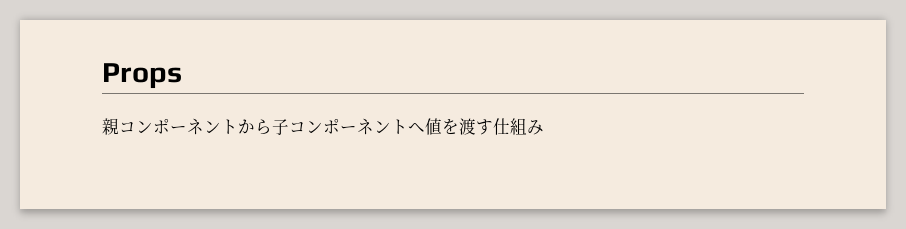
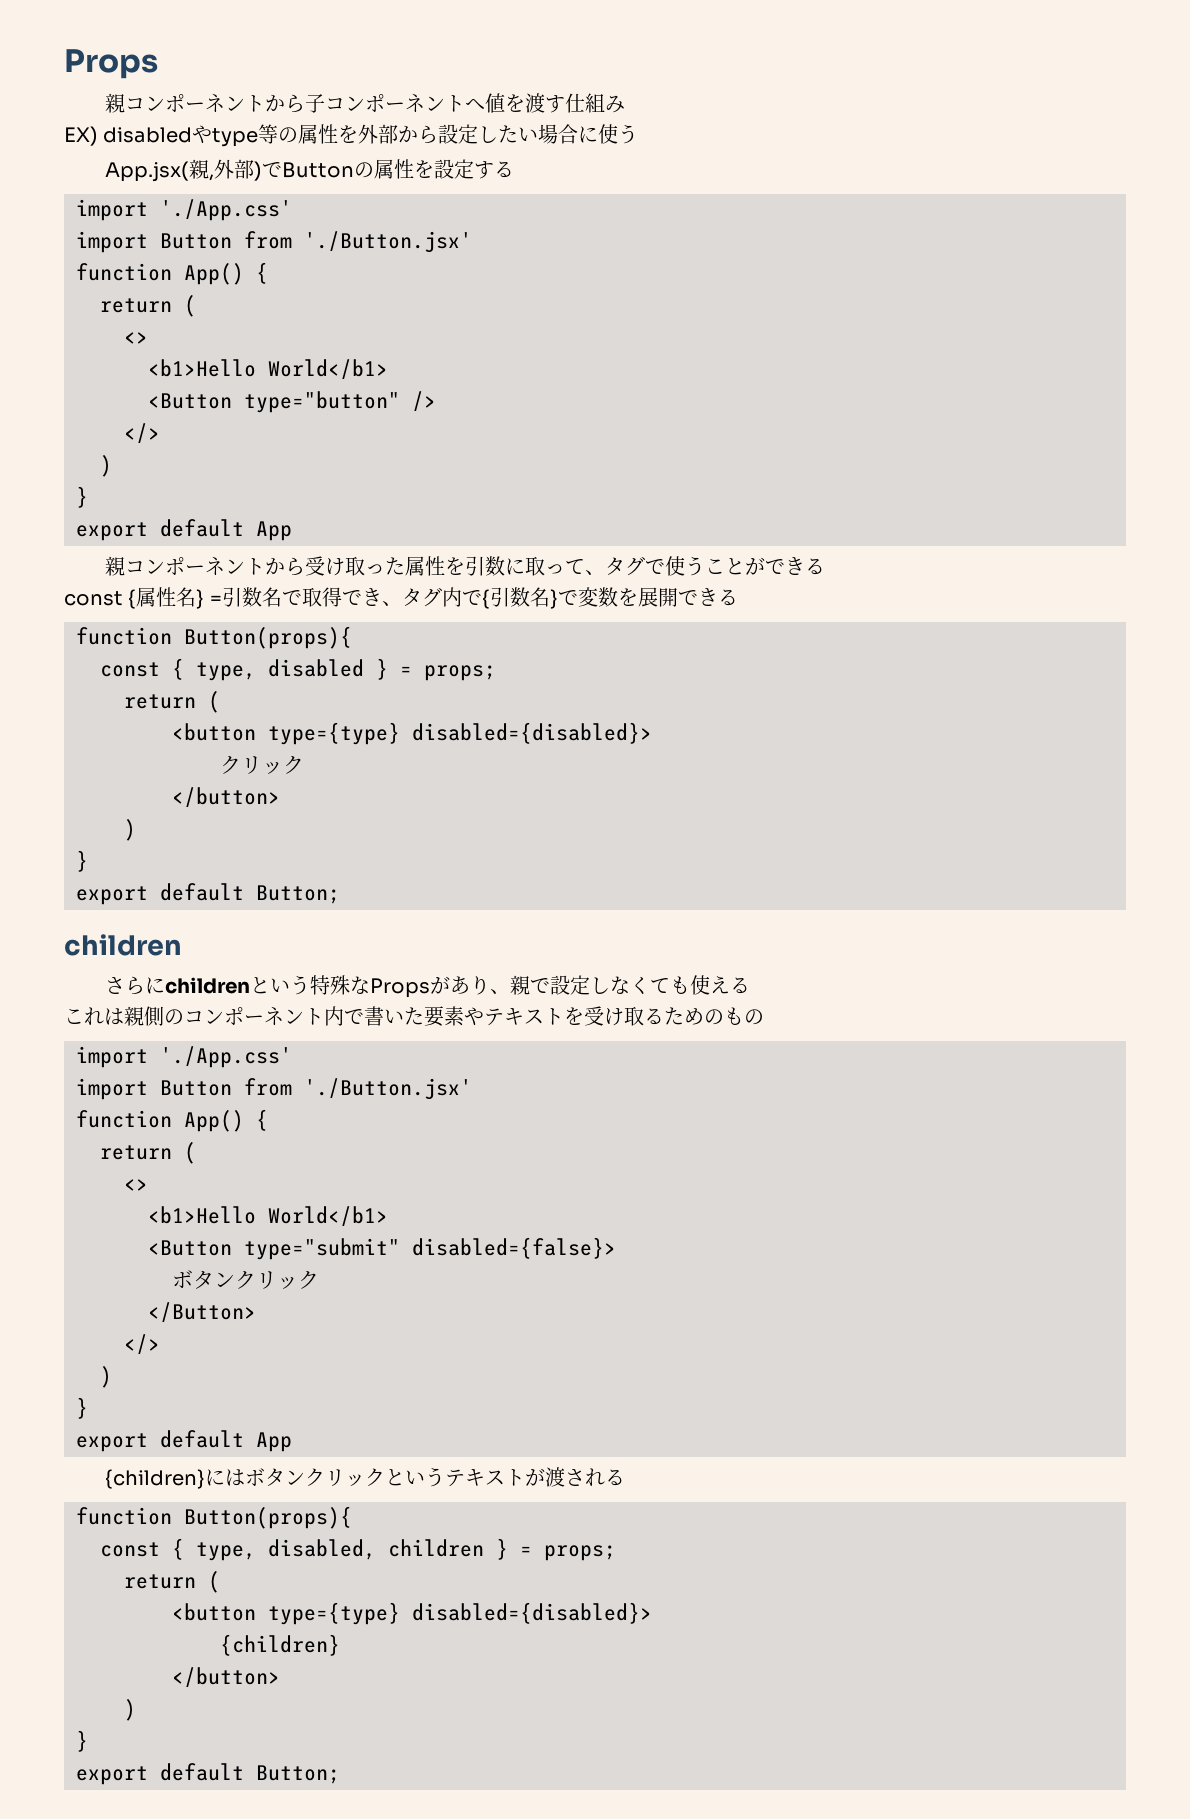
+ EX) disabledやtype等の属性を外部から設定したい場合に使う
+ App.jsx(親,外部)でButtonの属性を設定する
+ import './App.css'
+ import Button from './Button.jsx'
+ function App() {
+ return (
+ <>
+ <b1>Hello World</b1>
+ <Button type="button" />
+ </>
+ )
+ }
+ export default App
+ 親コンポーネントから受け取った属性を引数に取って、タグで使うことができる
+ const {属性名} =引数名で取得でき、タグ内で{引数名}で変数を展開できる
+ function Button(props){
+ const { type, disabled } = props;
+ return (
+ <button type={type} disabled={disabled}>
+ クリック
+ </button>
+ )
+ }
+ export default Button;
+ children
+ さらにchildrenという特殊なPropsがあり、親で設定しなくても使える
+ これは親側のコンポーネント内で書いた要素やテキストを受け取るためのもの
+ import './App.css'
+ import Button from './Button.jsx'
+ function App() {
+ return (
+ <>
+ <b1>Hello World</b1>
+ <Button type="submit" disabled={false}>
+ ボタンクリック
+ </Button>
+ </>
+ )
+ }
+ export default App
+ {children}にはボタンクリックというテキストが渡される
+ function Button(props){
+ const { type, disabled, children } = props;
+ return (
+ <button type={type} disabled={disabled}>
+ {children}
+ </button>
+ )
+ }
+ export default Button;

